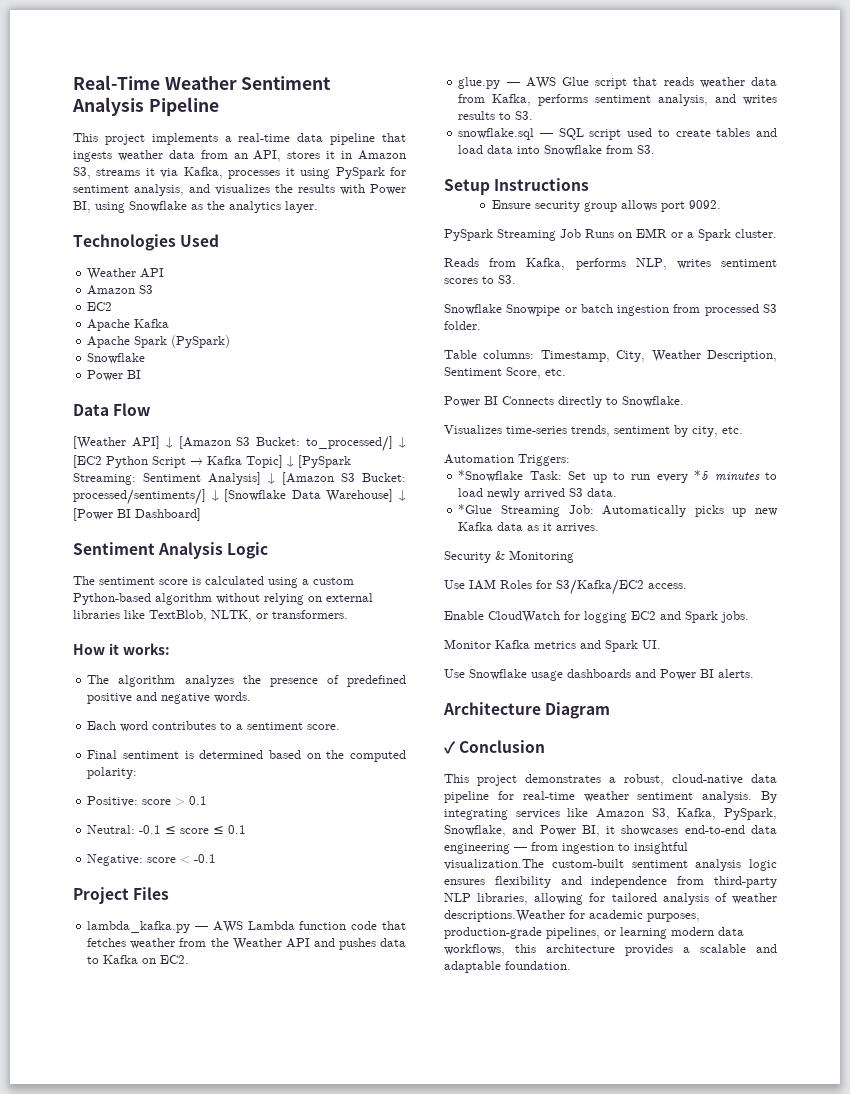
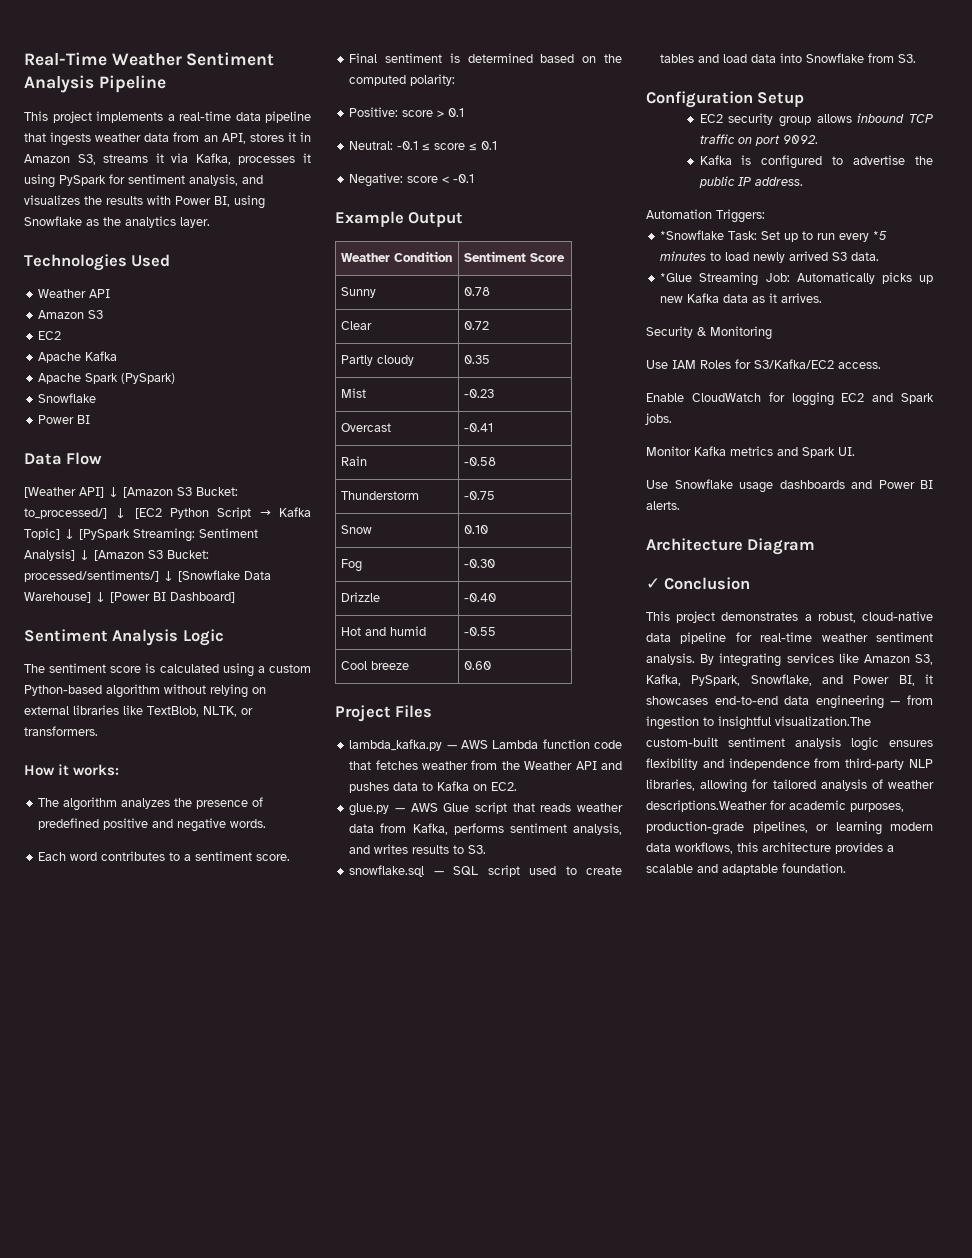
+ Example Output
+ Weather Condition | Sentiment Score
+ Sunny | 0.78
+ Clear | 0.72
+ Partly cloudy | 0.35
+ Mist | -0.23
+ Overcast | -0.41
+ Rain | -0.58
+ Thunderstorm | -0.75
+ Snow | 0.10
+ Fog | -0.30
+ Drizzle | -0.40
+ Hot and humid | -0.55
+ Cool breeze | 0.60
- Setup Instructions
- Ensure security group allows port 9092.
- PySpark Streaming Job Runs on EMR or a Spark cluster.
- Reads from Kafka, performs NLP, writes sentiment scores to S3.
- Snowflake Snowpipe or batch ingestion from processed S3 folder.
- Table columns: Timestamp, City, Weather Description, Sentiment Score, etc.
- Power BI Connects directly to Snowflake.
- Visualizes time-series trends, sentiment by city, etc.
+ Configuration Setup
+ EC2 security group allows inbound TCP traffic on port 9092.
+ Kafka is configured to advertise the public IP address.

